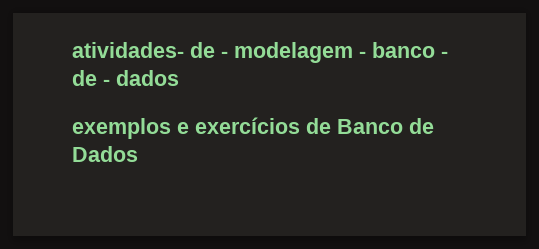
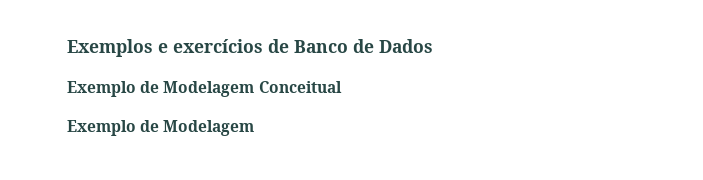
- atividades- de - modelagem - banco - de - dados
- exemplos e exercícios de Banco de Dados
+ Exemplos e exercícios de Banco de Dados
+ Exemplo de Modelagem Conceitual
+ Exemplo de Modelagem

